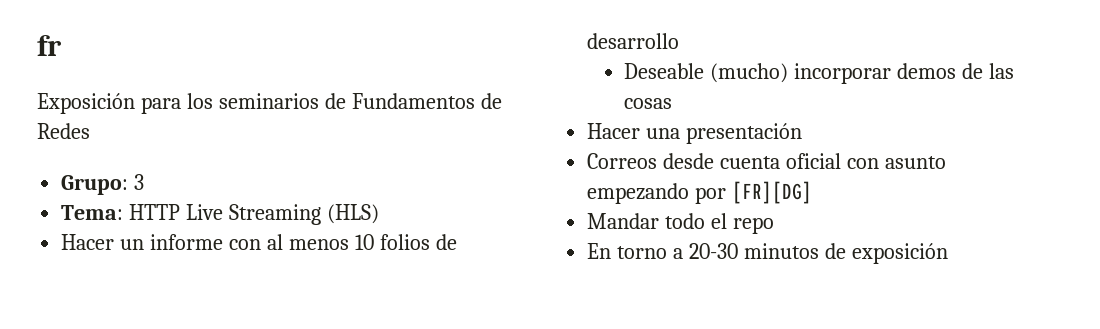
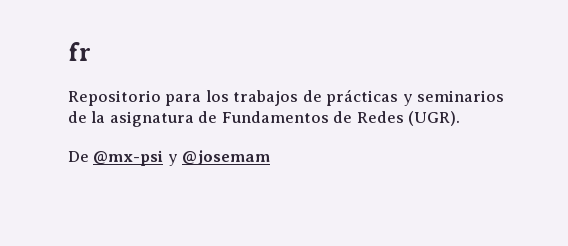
- Exposición para los seminarios de Fundamentos de Redes
- Grupo: 3
- Tema: HTTP Live Streaming (HLS)
- Hacer un informe con al menos 10 folios de desarrollo
- Deseable (mucho) incorporar demos de las cosas
- Hacer una presentación
- Correos desde cuenta oficial con asunto empezando por [FR][DG]
- Mandar todo el repo
- En torno a 20-30 minutos de exposición
+ Repositorio para los trabajos de prácticas y seminarios de la asignatura de Fundamentos de Redes (UGR).
+ De @mx-psi y @josemam

